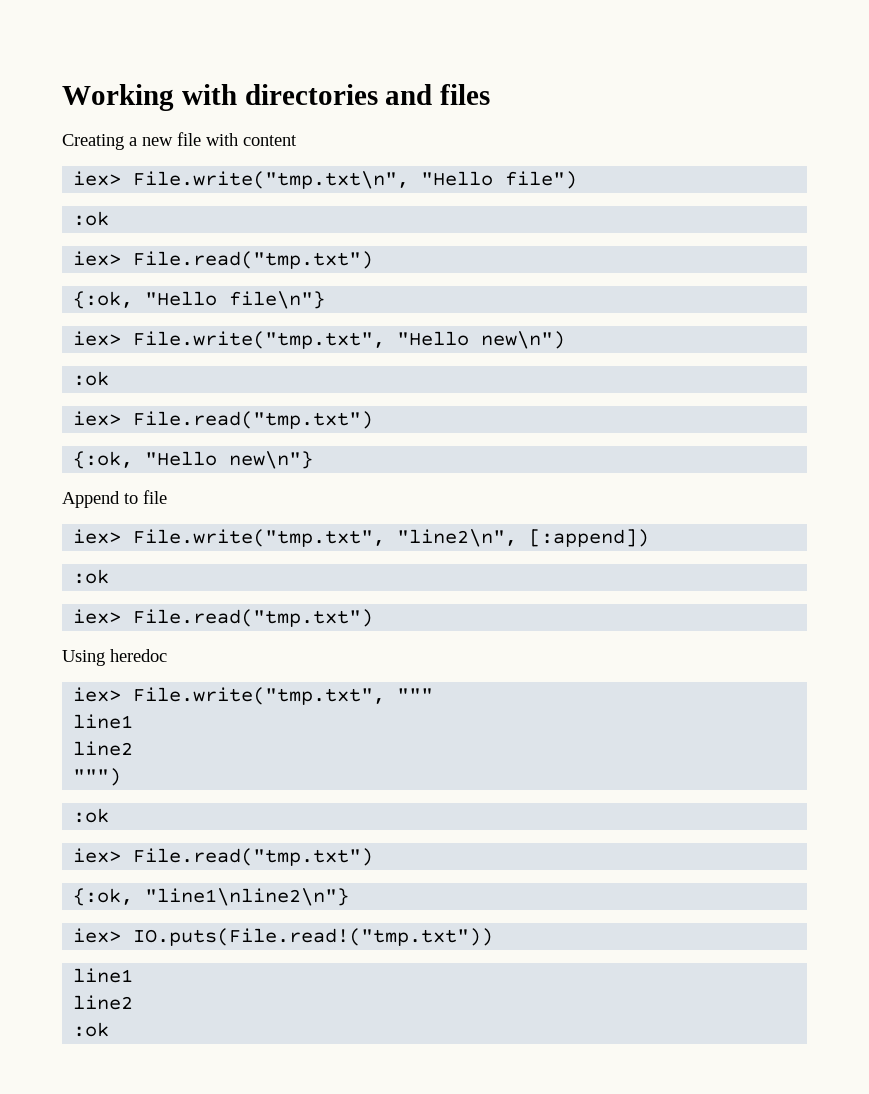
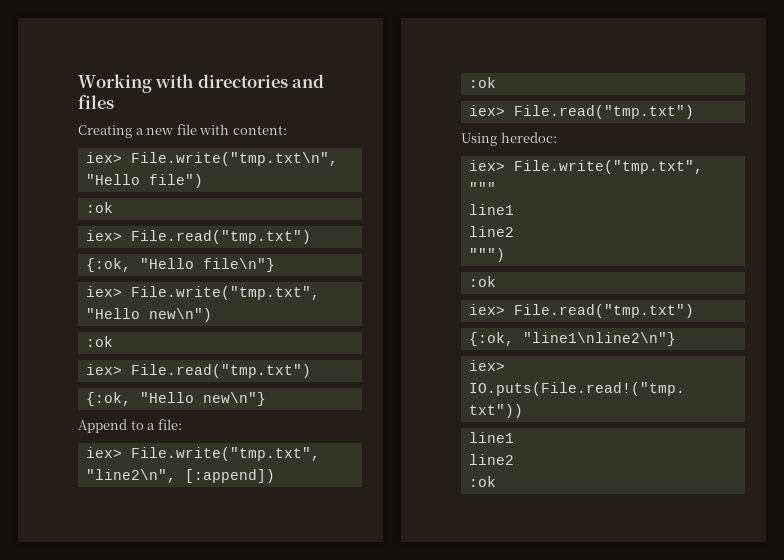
- Creating a new file with content
+ Creating a new file with content:
- Append to file
+ Append to a file:
- Using heredoc
+ Using heredoc:

